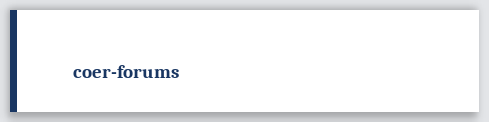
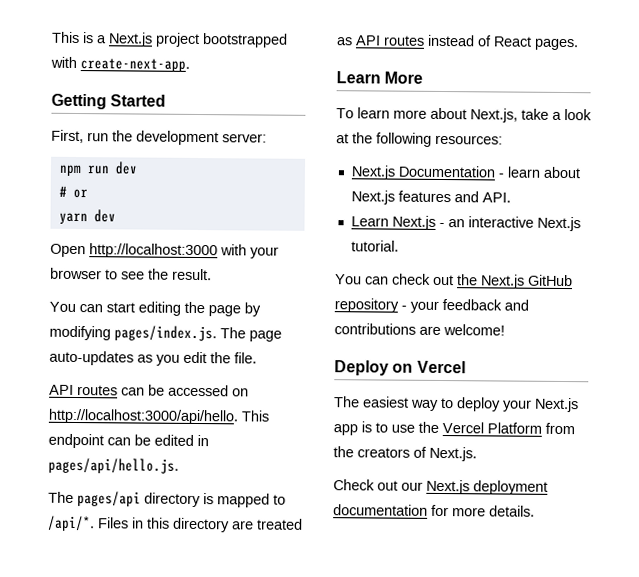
- coer-forums
+ This is a Next.js project bootstrapped with create-next-app.
+ Getting Started
+ First, run the development server:
+ npm run dev
+ # or
+ yarn dev
+ Open http://localhost:3000 with your browser to see the result.
+ You can start editing the page by modifying pages/index.js. The page auto-updates as you edit the file.
+ API routes can be accessed on http://localhost:3000/api/hello. This endpoint can be edited in pages/api/hello.js.
+ The pages/api directory is mapped to /api/*. Files in this directory are treated as API routes instead of React pages.
+ Learn More
+ To learn more about Next.js, take a look at the following resources:
+ Next.js Documentation - learn about Next.js features and API.
+ Learn Next.js - an interactive Next.js tutorial.
+ You can check out the Next.js GitHub repository - your feedback and contributions are welcome!
+ Deploy on Vercel
+ The easiest way to deploy your Next.js app is to use the Vercel Platform from the creators of Next.js.
+ Check out our Next.js deployment documentation for more details.

